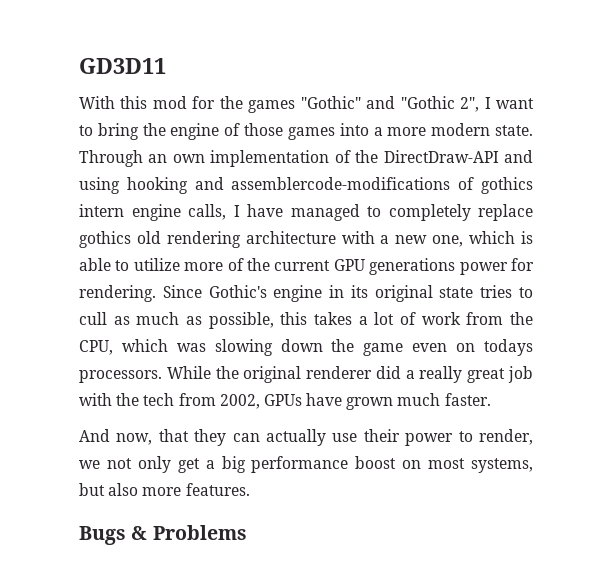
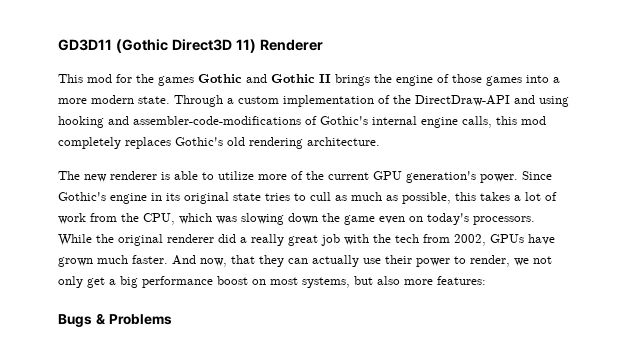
- GD3D11
- With this mod for the games "Gothic" and "Gothic 2", I want to bring the engine of those games into a more modern state.
+ GD3D11 (Gothic Direct3D 11) Renderer
+ This mod for the games Gothic and Gothic II brings the engine of those games into a more modern state.
- Through an own implementation of the DirectDraw-API and using hooking and assemblercode-modifications of gothics intern engine calls, I have managed to completely replace gothics old rendering architecture with a new one, which is able to utilize more of the current GPU generations power for rendering.
+ Through a custom implementation of the DirectDraw-API and using hooking and assembler-code-modifications of Gothic's internal engine calls, this mod completely replaces Gothic's old rendering architecture.
+ The new renderer is able to utilize more of the current GPU generation's power.
- Since Gothic's engine in its original state tries to cull as much as possible, this takes a lot of work from the CPU, which was slowing down the game even on todays processors.
+ Since Gothic's engine in its original state tries to cull as much as possible, this takes a lot of work from the CPU, which was slowing down the game even on today's processors.
- While the original renderer did a really great job with the tech from 2002, GPUs have grown much faster.
- And now, that they can actually use their power to render, we not only get a big performance boost on most systems, but also more features.
+ While the original renderer did a really great job with the tech from 2002, GPUs have grown much faster. And now, that they can actually use their power to render, we not only get a big performance boost on most systems, but also more features:

